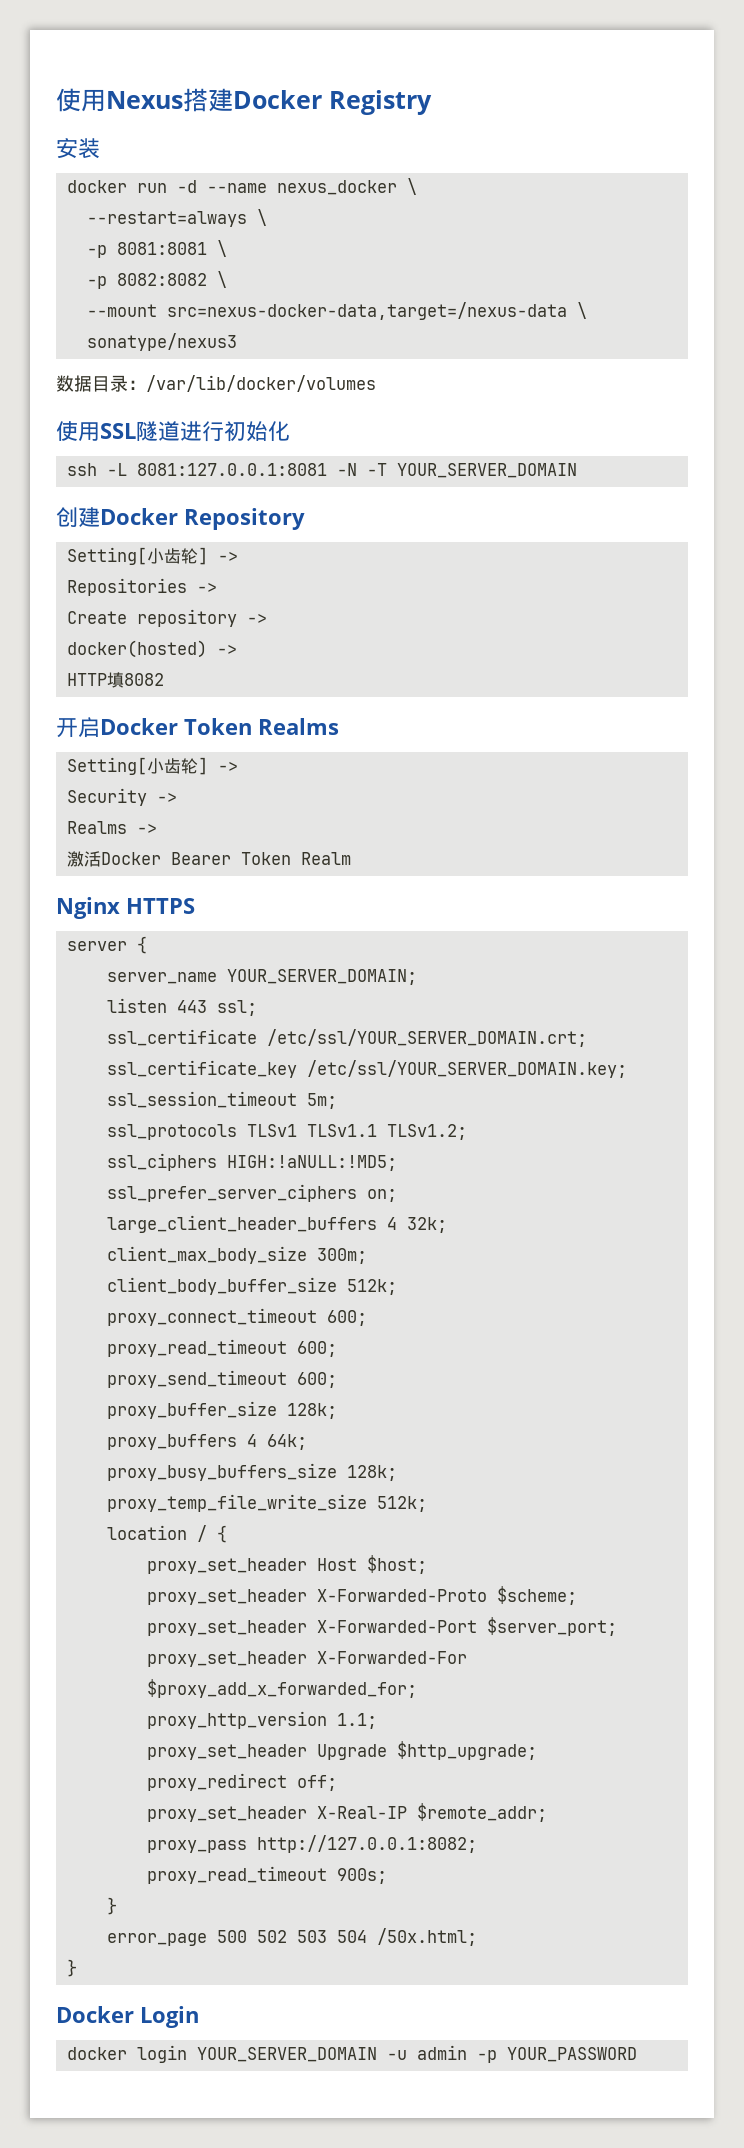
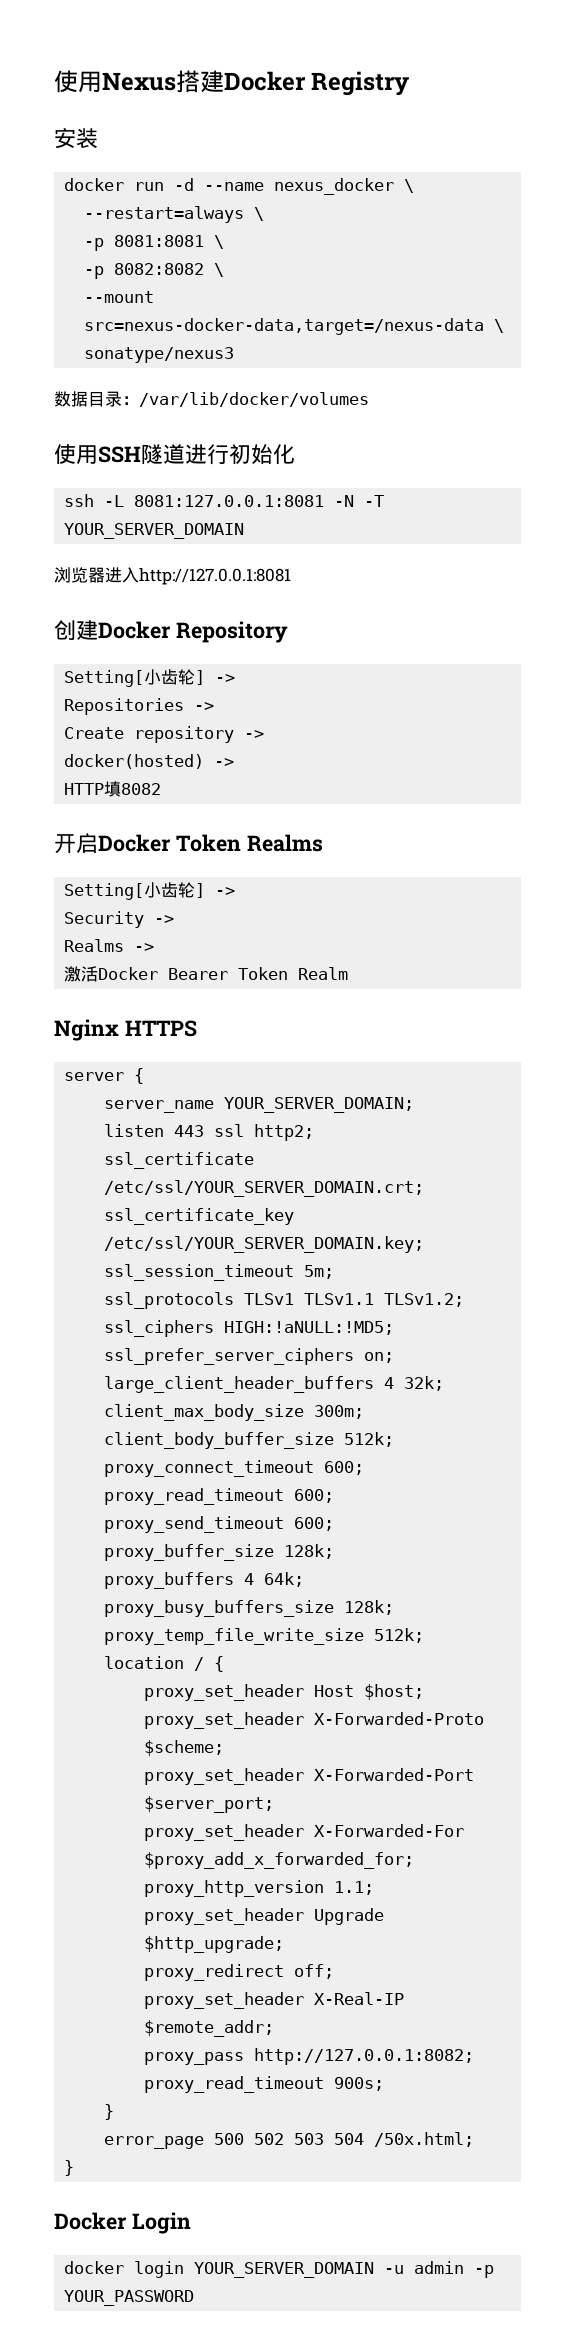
- 使用SSL隧道进行初始化
+ 使用SSH隧道进行初始化
+ 浏览器进入http://127.0.0.1:8081
- listen 443 ssl;
+ listen 443 ssl http2;

